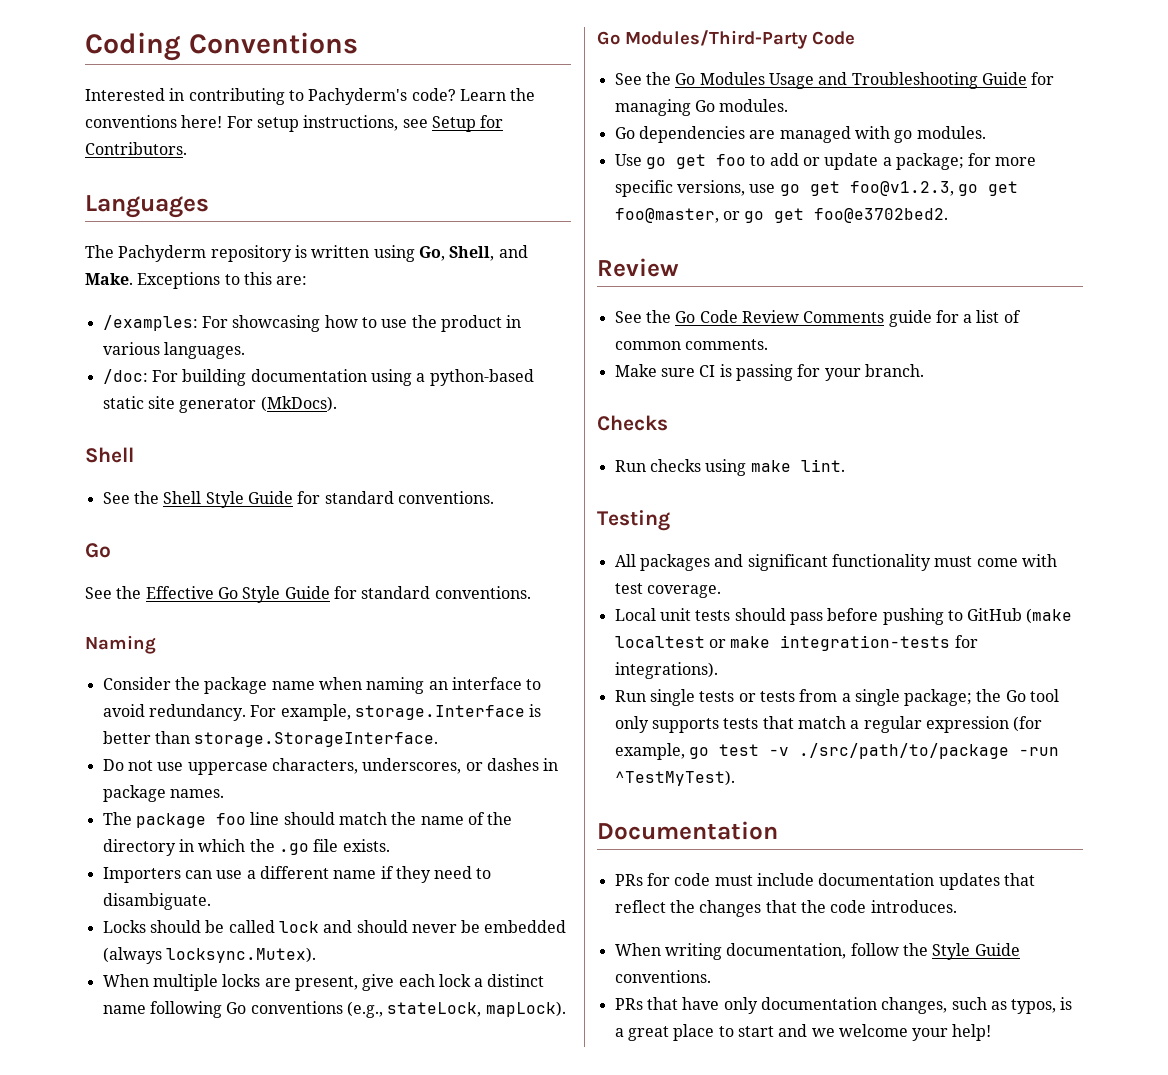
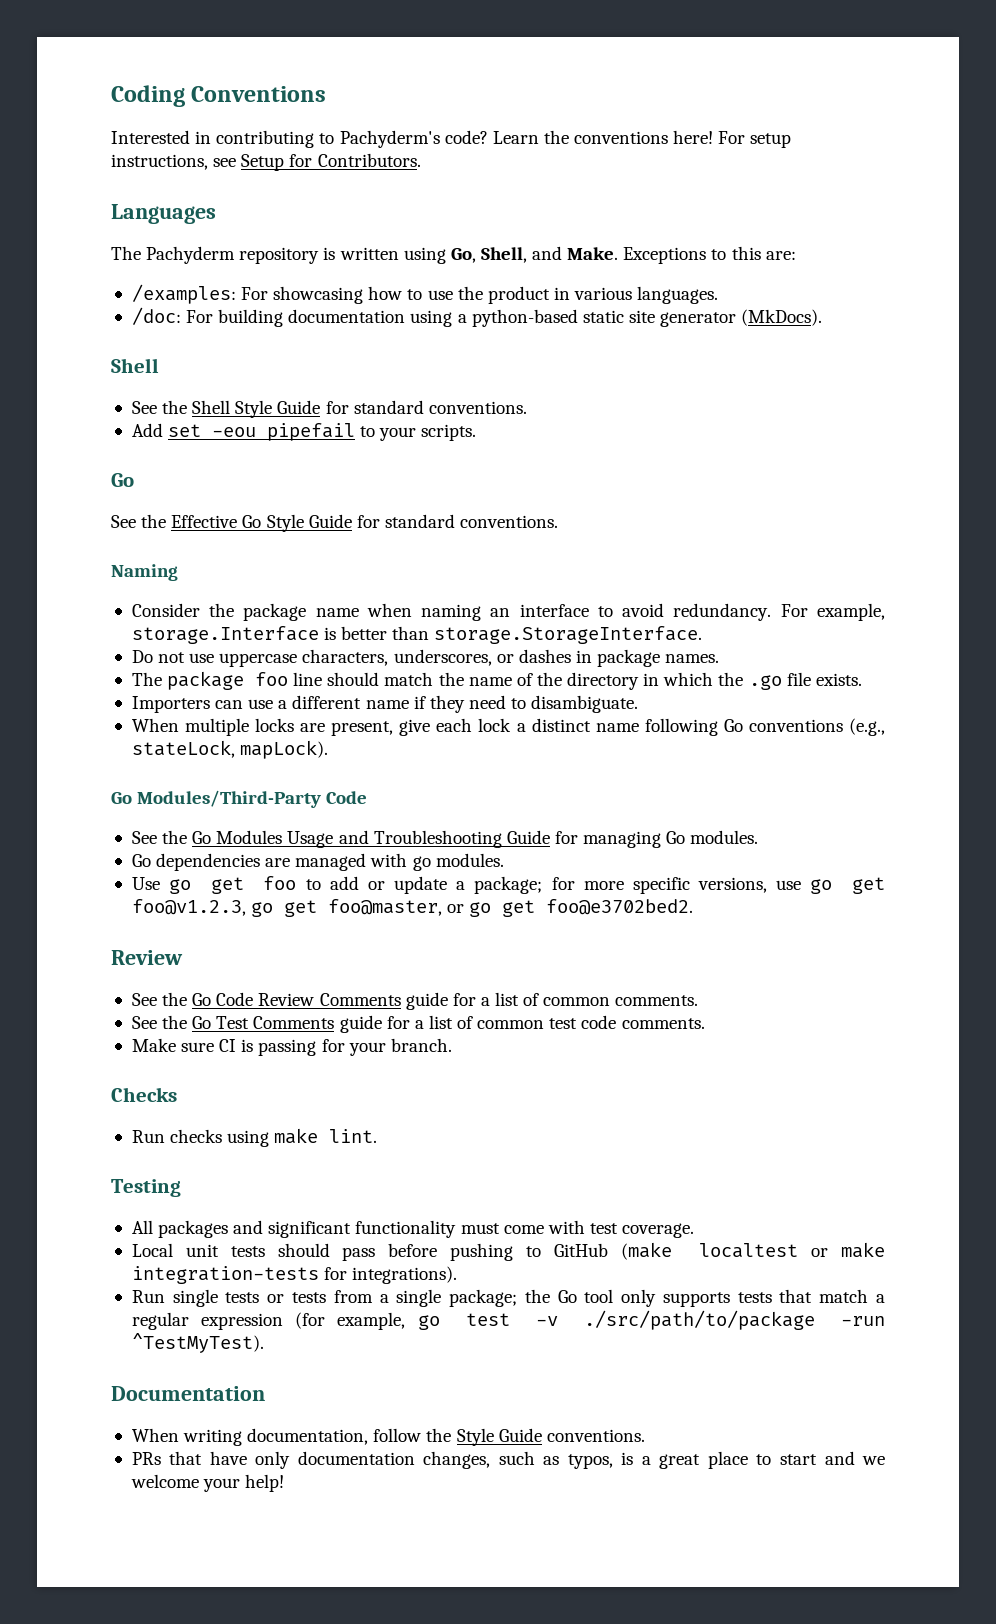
+ Add set -eou pipefail to your scripts.
- Locks should be called lock and should never be embedded (always locksync.Mutex).
+ See the Go Test Comments guide for a list of common test code comments.
- PRs for code must include documentation updates that reflect the changes that the code introduces.

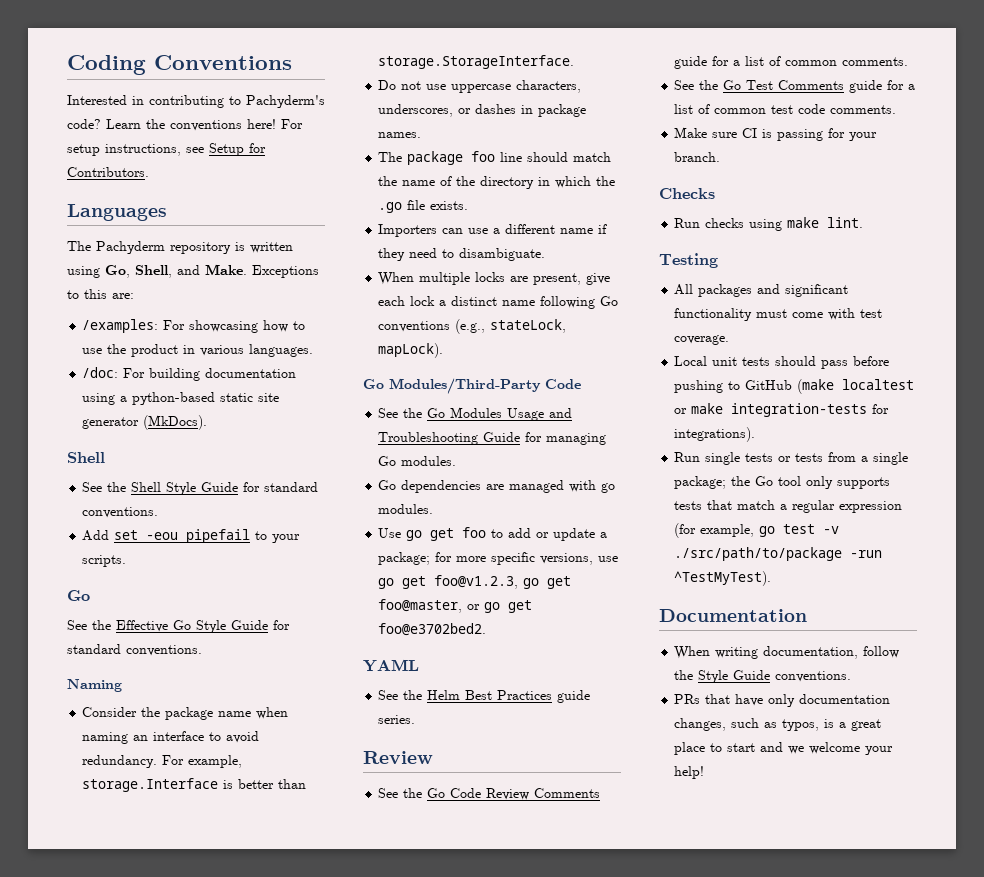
+ YAML
+ See the Helm Best Practices guide series.

